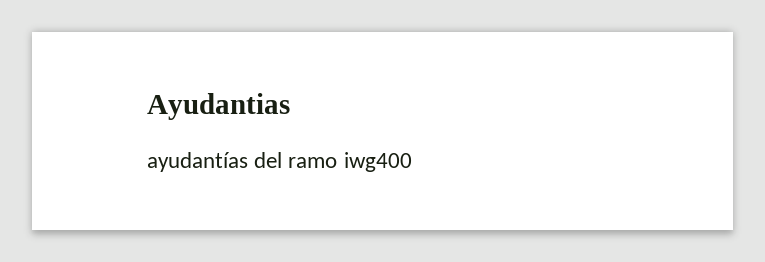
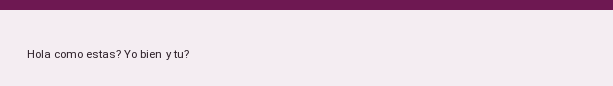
- Ayudantias
- ayudantías del ramo iwg400
+ Hola como estas? Yo bien y tu?

